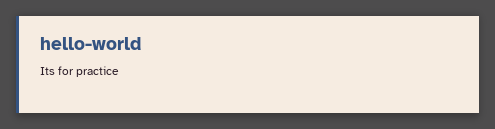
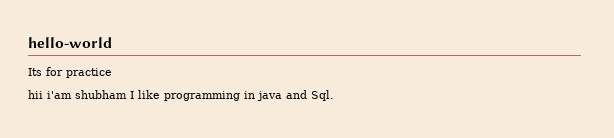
+ hii i'am shubham I like programming in java and Sql.

